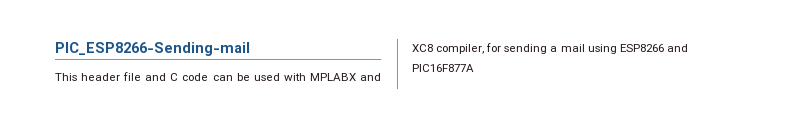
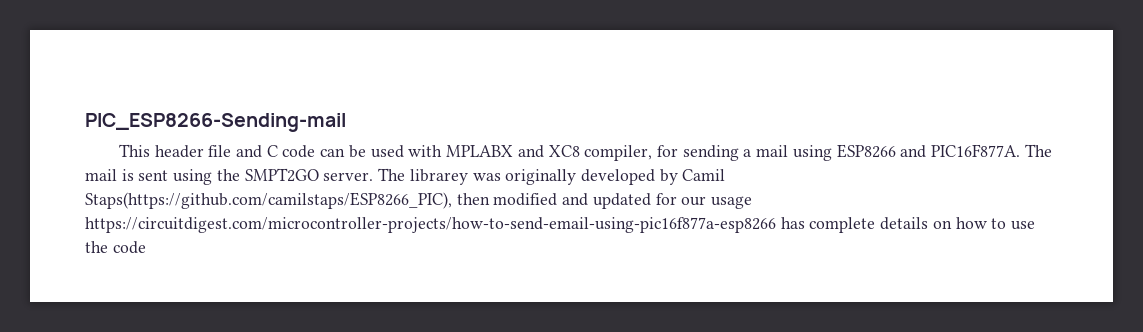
- This header file and C code can be used with MPLABX and XC8 compiler, for sending a mail using ESP8266 and PIC16F877A
+ This header file and C code can be used with MPLABX and XC8 compiler, for sending a mail using ESP8266 and PIC16F877A. The mail is sent using the SMPT2GO server. The librarey was originally developed by Camil Staps(https://github.com/camilstaps/ESP8266_PIC), then modified and updated for our usage https://circuitdigest.com/microcontroller-projects/how-to-send-email-using-pic16f877a-esp8266 has complete details on how to use the code

